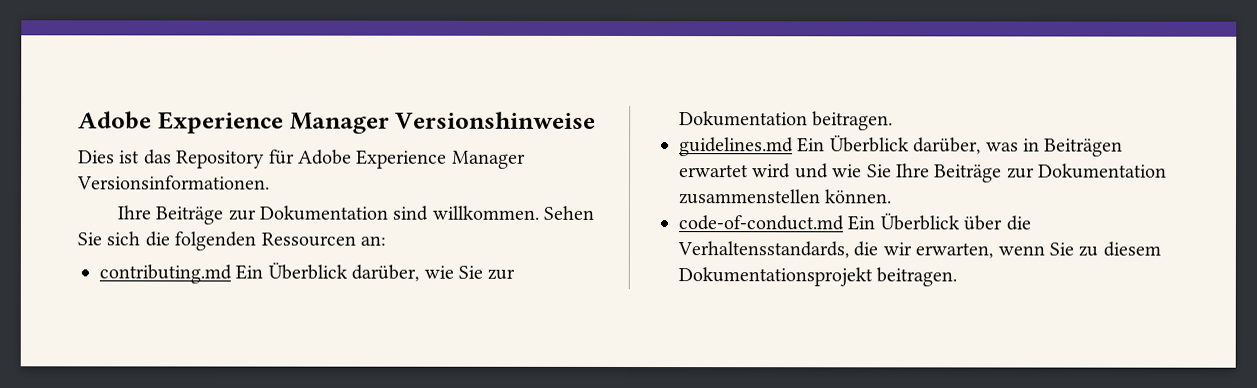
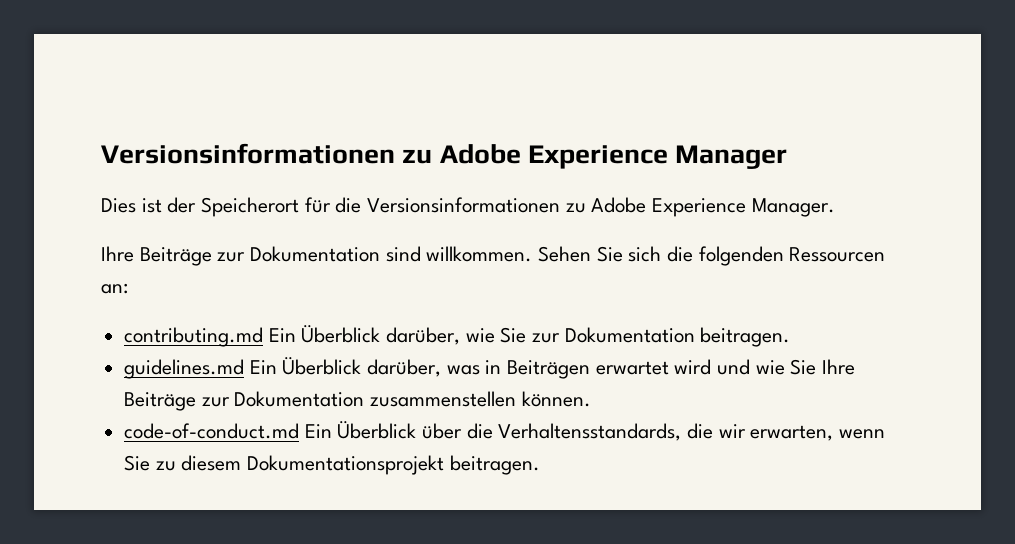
- Adobe Experience Manager Versionshinweise
+ Versionsinformationen zu Adobe Experience Manager
- Dies ist das Repository für Adobe Experience Manager Versionsinformationen.
+ Dies ist der Speicherort für die Versionsinformationen zu Adobe Experience Manager.

